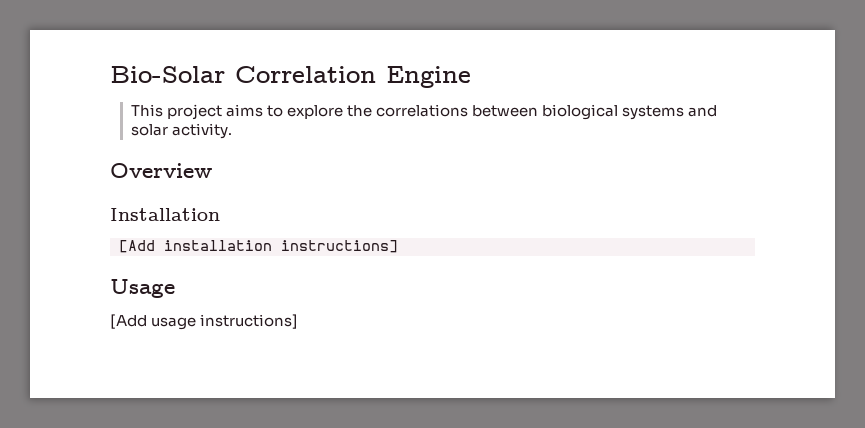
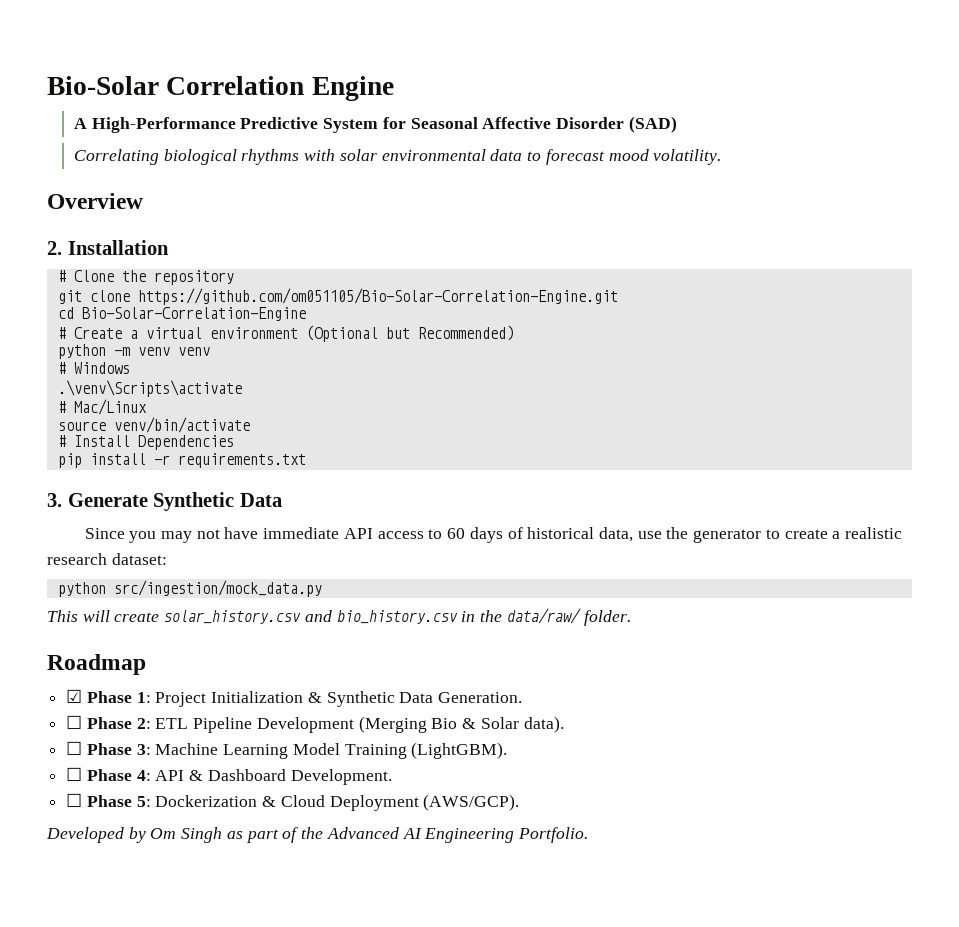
- This project aims to explore the correlations between biological systems and solar activity.
+ A High-Performance Predictive System for Seasonal Affective Disorder (SAD)
+ Correlating biological rhythms with solar environmental data to forecast mood volatility.
- Installation
+ 2. Installation
- [Add installation instructions]
- Usage
- [Add usage instructions]
+ # Clone the repository
+ git clone https://github.com/om051105/Bio-Solar-Correlation-Engine.git
+ cd Bio-Solar-Correlation-Engine
+ # Create a virtual environment (Optional but Recommended)
+ python -m venv venv
+ # Windows
+ .\venv\Scripts\activate
+ # Mac/Linux
+ source venv/bin/activate
+ # Install Dependencies
+ pip install -r requirements.txt
+ 3. Generate Synthetic Data
+ Since you may not have immediate API access to 60 days of historical data, use the generator to create a realistic research dataset:
+ python src/ingestion/mock_data.py
+ This will create solar_history.csv and bio_history.csv in the data/raw/ folder.
+ Roadmap
+ ☑ Phase 1: Project Initialization & Synthetic Data Generation.
+ ☐ Phase 2: ETL Pipeline Development (Merging Bio & Solar data).
+ ☐ Phase 3: Machine Learning Model Training (LightGBM).
+ ☐ Phase 4: API & Dashboard Development.
+ ☐ Phase 5: Dockerization & Cloud Deployment (AWS/GCP).
+ Developed by Om Singh as part of the Advanced AI Engineering Portfolio.

